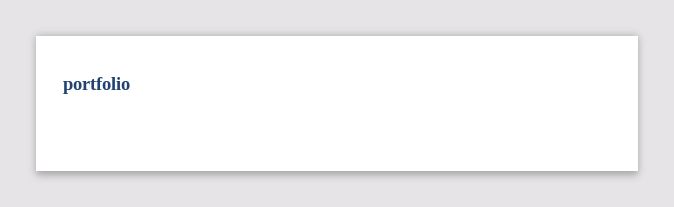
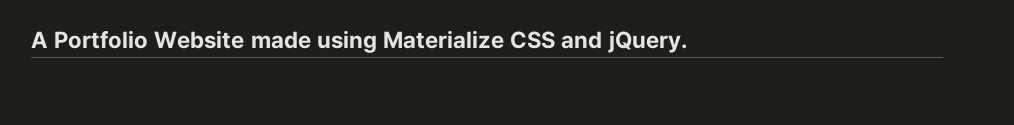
- portfolio
+ A Portfolio Website made using Materialize CSS and jQuery.

